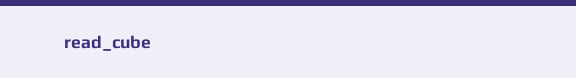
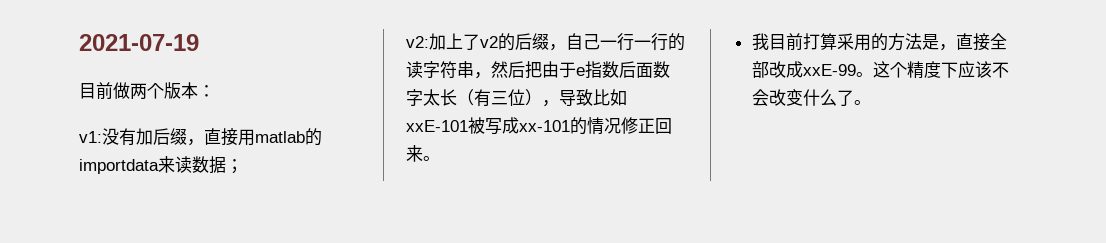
- read_cube
+ 2021-07-19
+ 目前做两个版本：
+ v1:没有加后缀，直接用matlab的importdata来读数据；
+ v2:加上了v2的后缀，自己一行一行的读字符串，然后把由于e指数后面数字太长（有三位），导致比如xxE-101被写成xx-101的情况修正回来。
+ 我目前打算采用的方法是，直接全部改成xxE-99。这个精度下应该不会改变什么了。

